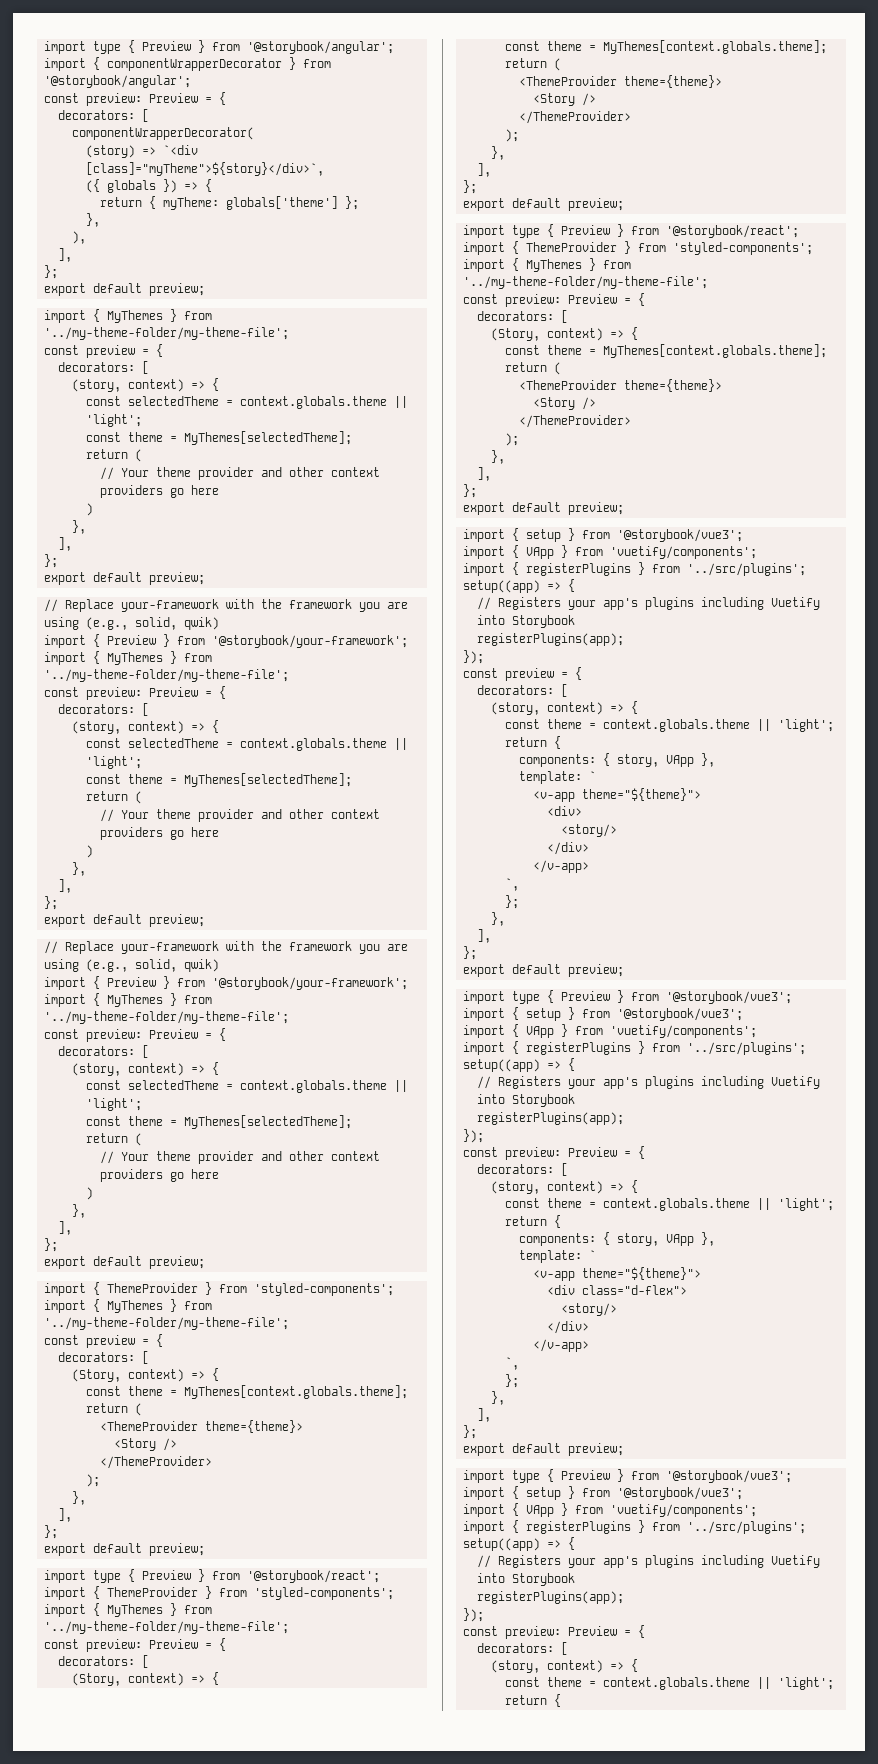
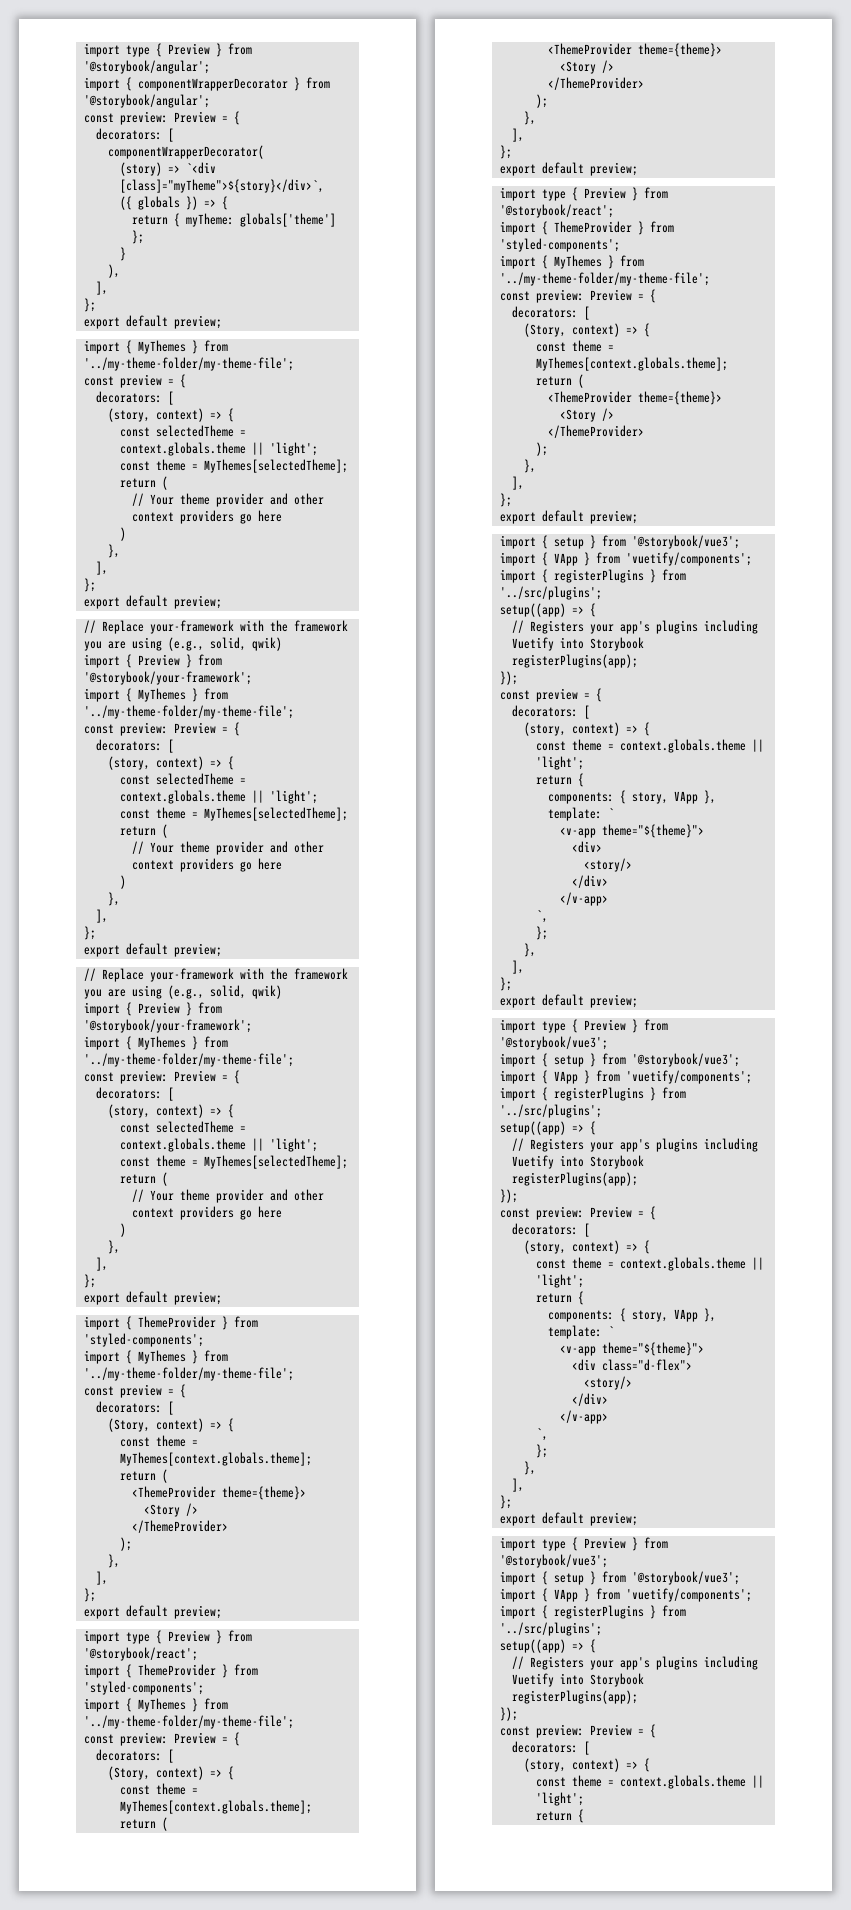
  return { myTheme: globals['theme'] };
- },
+ }

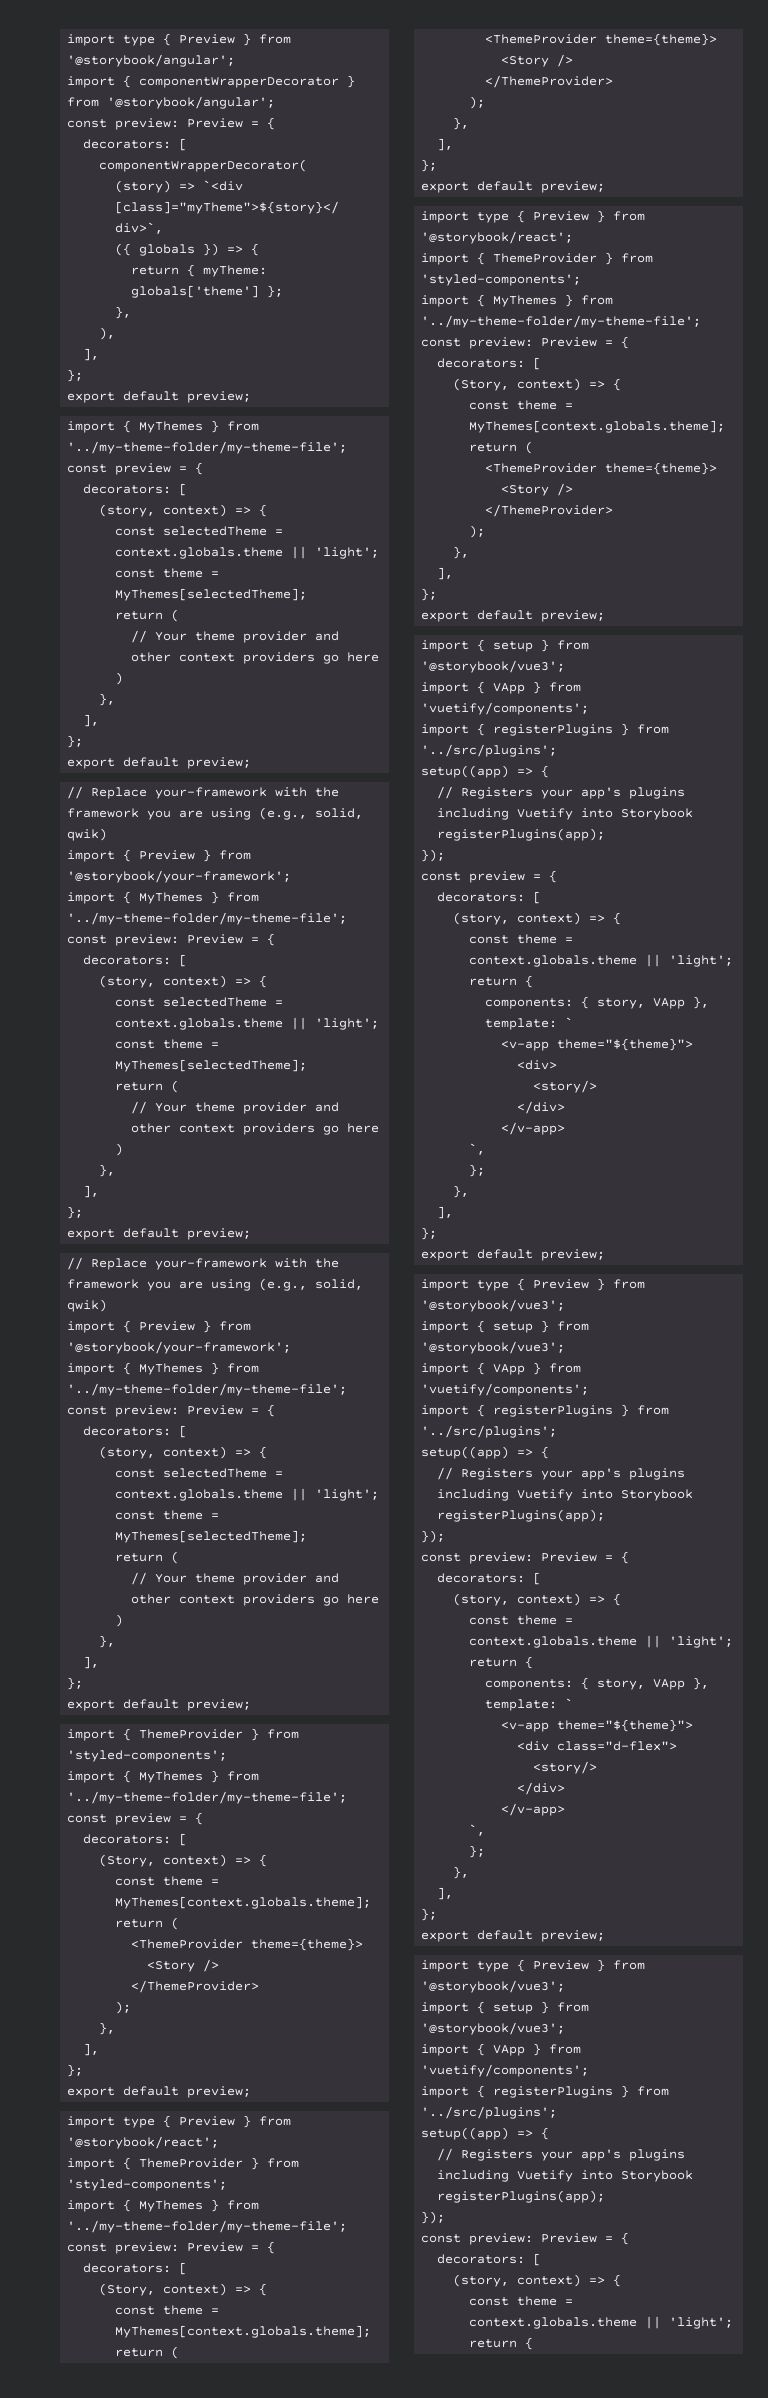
  return { myTheme: globals['theme'] };
- }
+ },

